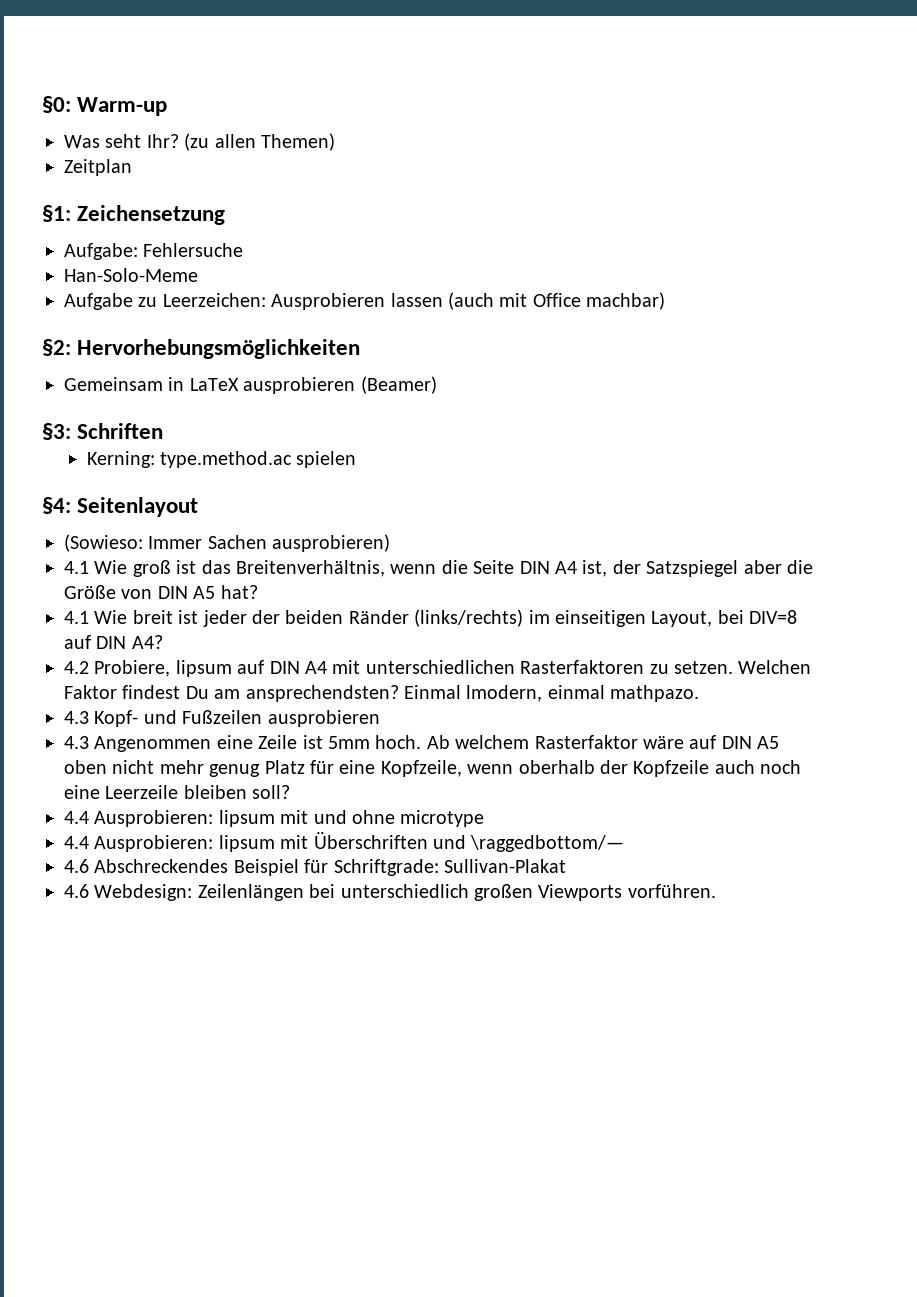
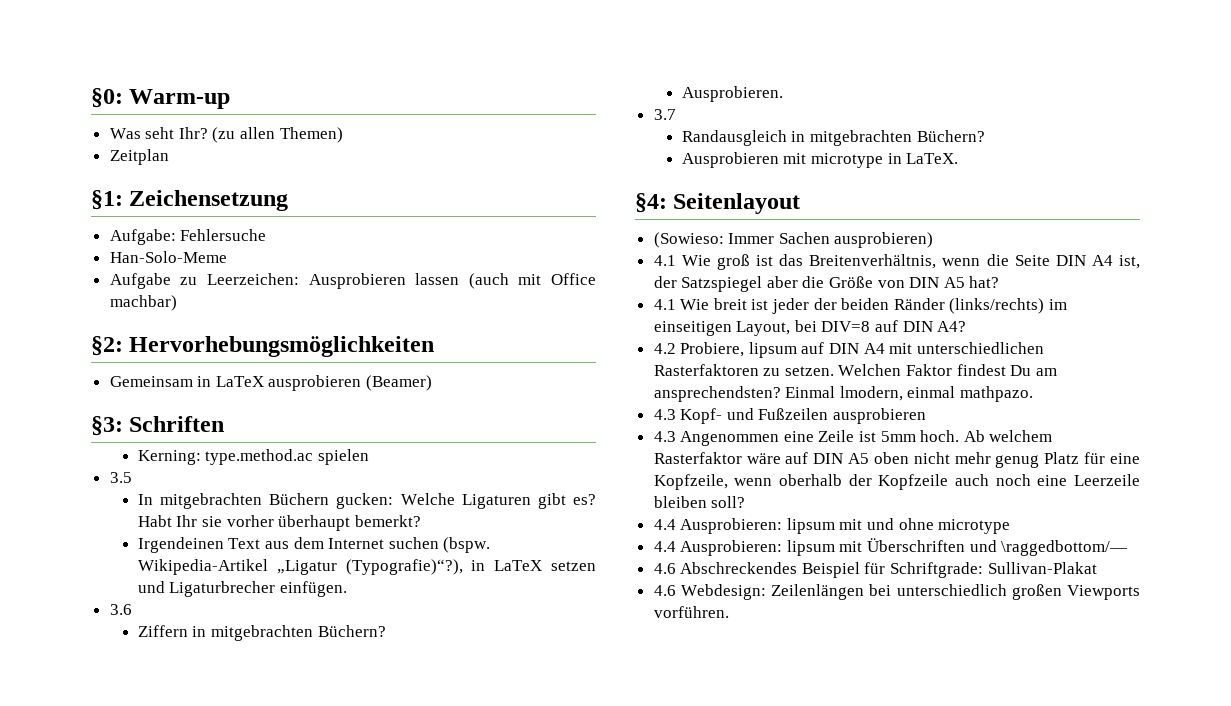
+ 3.5
+ In mitgebrachten Büchern gucken: Welche Ligaturen gibt es? Habt Ihr sie vorher überhaupt bemerkt?
+ Irgendeinen Text aus dem Internet suchen (bspw. Wikipedia-Artikel „Ligatur (Typografie)“?), in LaTeX setzen und Ligaturbrecher einfügen.
+ 3.6
+ Ziffern in mitgebrachten Büchern?
+ Ausprobieren.
+ 3.7
+ Randausgleich in mitgebrachten Büchern?
+ Ausprobieren mit microtype in LaTeX.

